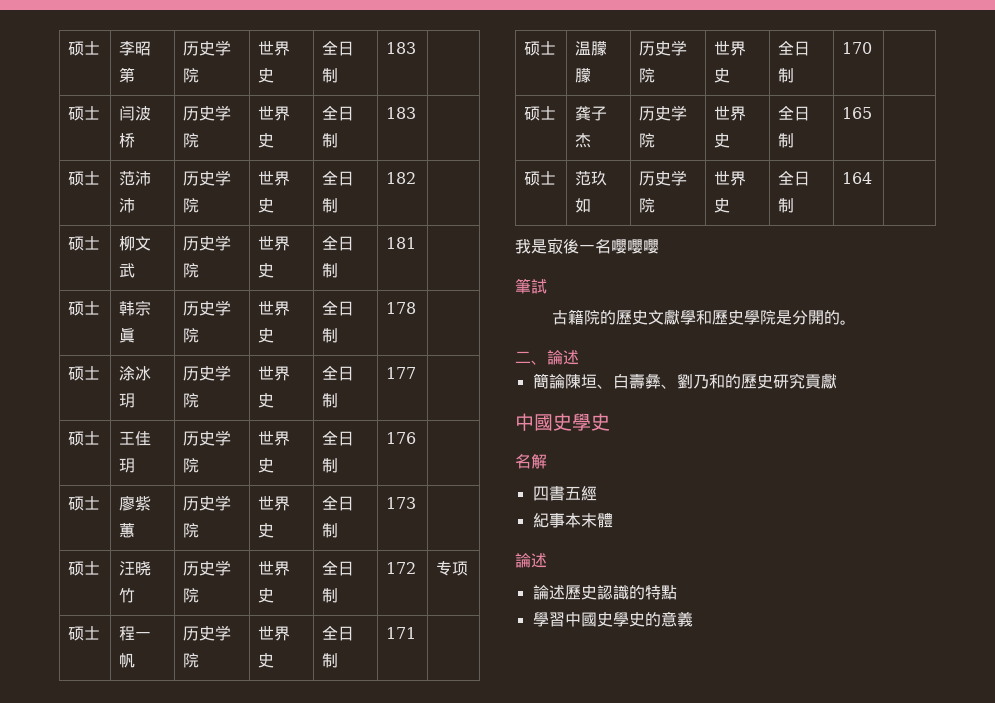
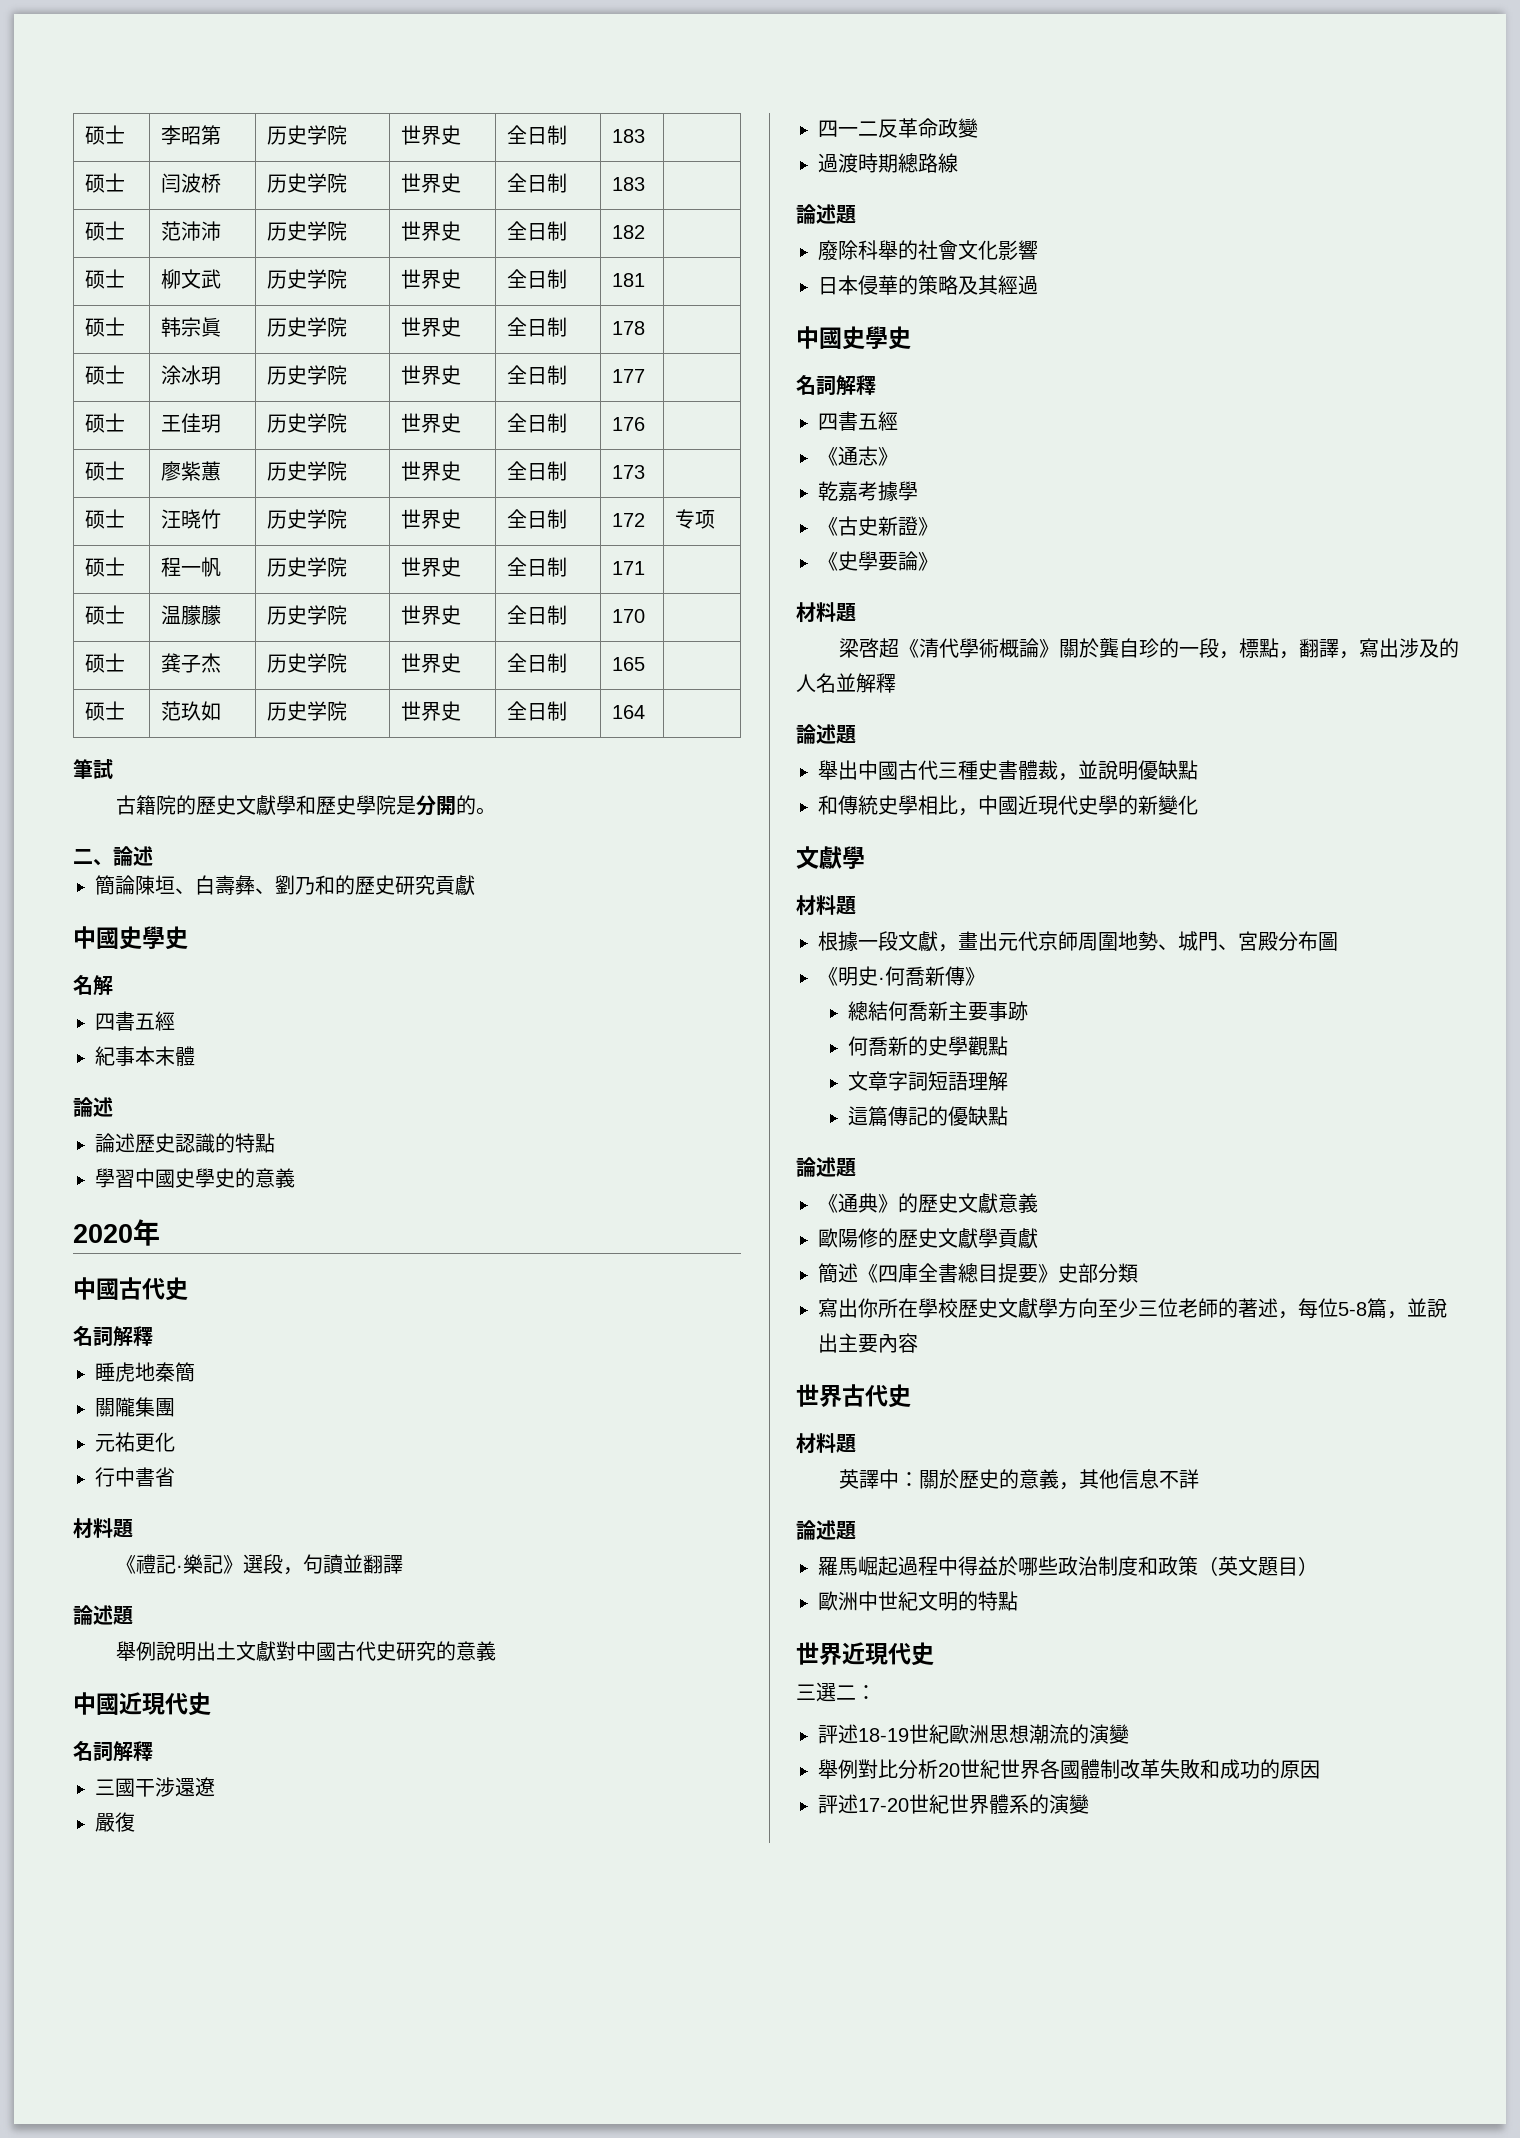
- 我是㝡後一名嚶嚶嚶
+ 2020年
+ 中國古代史
+ 名詞解釋
+ 睡虎地秦簡
+ 關隴集團
+ 元祐更化
+ 行中書省
+ 材料題
+ 《禮記·樂記》選段，句讀並翻譯
+ 論述題
+ 舉例說明出土文獻對中國古代史研究的意義
+ 中國近現代史
+ 名詞解釋
+ 三國干涉還遼
+ 嚴復
+ 四一二反革命政變
+ 過渡時期總路線
+ 論述題
+ 廢除科舉的社會文化影響
+ 日本侵華的策略及其經過
+ 中國史學史
+ 名詞解釋
+ 四書五經
+ 《通志》
+ 乾嘉考據學
+ 《古史新證》
+ 《史學要論》
+ 材料題
+ 梁啓超《清代學術概論》關於龔自珍的一段，標點，翻譯，寫出涉及的人名並解釋
+ 論述題
+ 舉出中國古代三種史書體裁，並說明優缺點
+ 和傳統史學相比，中國近現代史學的新變化
+ 文獻學
+ 材料題
+ 根據一段文獻，畫出元代京師周圍地勢、城門、宮殿分布圖
+ 《明史·何喬新傳》
+ 總結何喬新主要事跡
+ 何喬新的史學觀點
+ 文章字詞短語理解
+ 這篇傳記的優缺點
+ 論述題
+ 《通典》的歷史文獻意義
+ 歐陽修的歷史文獻學貢獻
+ 簡述《四庫全書總目提要》史部分類
+ 寫出你所在學校歷史文獻學方向至少三位老師的著述，每位5-8篇，並說出主要內容
+ 世界古代史
+ 材料題
+ 英譯中：關於歷史的意義，其他信息不詳
+ 論述題
+ 羅馬崛起過程中得益於哪些政治制度和政策（英文題目）
+ 歐洲中世紀文明的特點
+ 世界近現代史
+ 三選二：
+ 評述18-19世紀歐洲思想潮流的演變
+ 舉例對比分析20世紀世界各國體制改革失敗和成功的原因
+ 評述17-20世紀世界體系的演變

